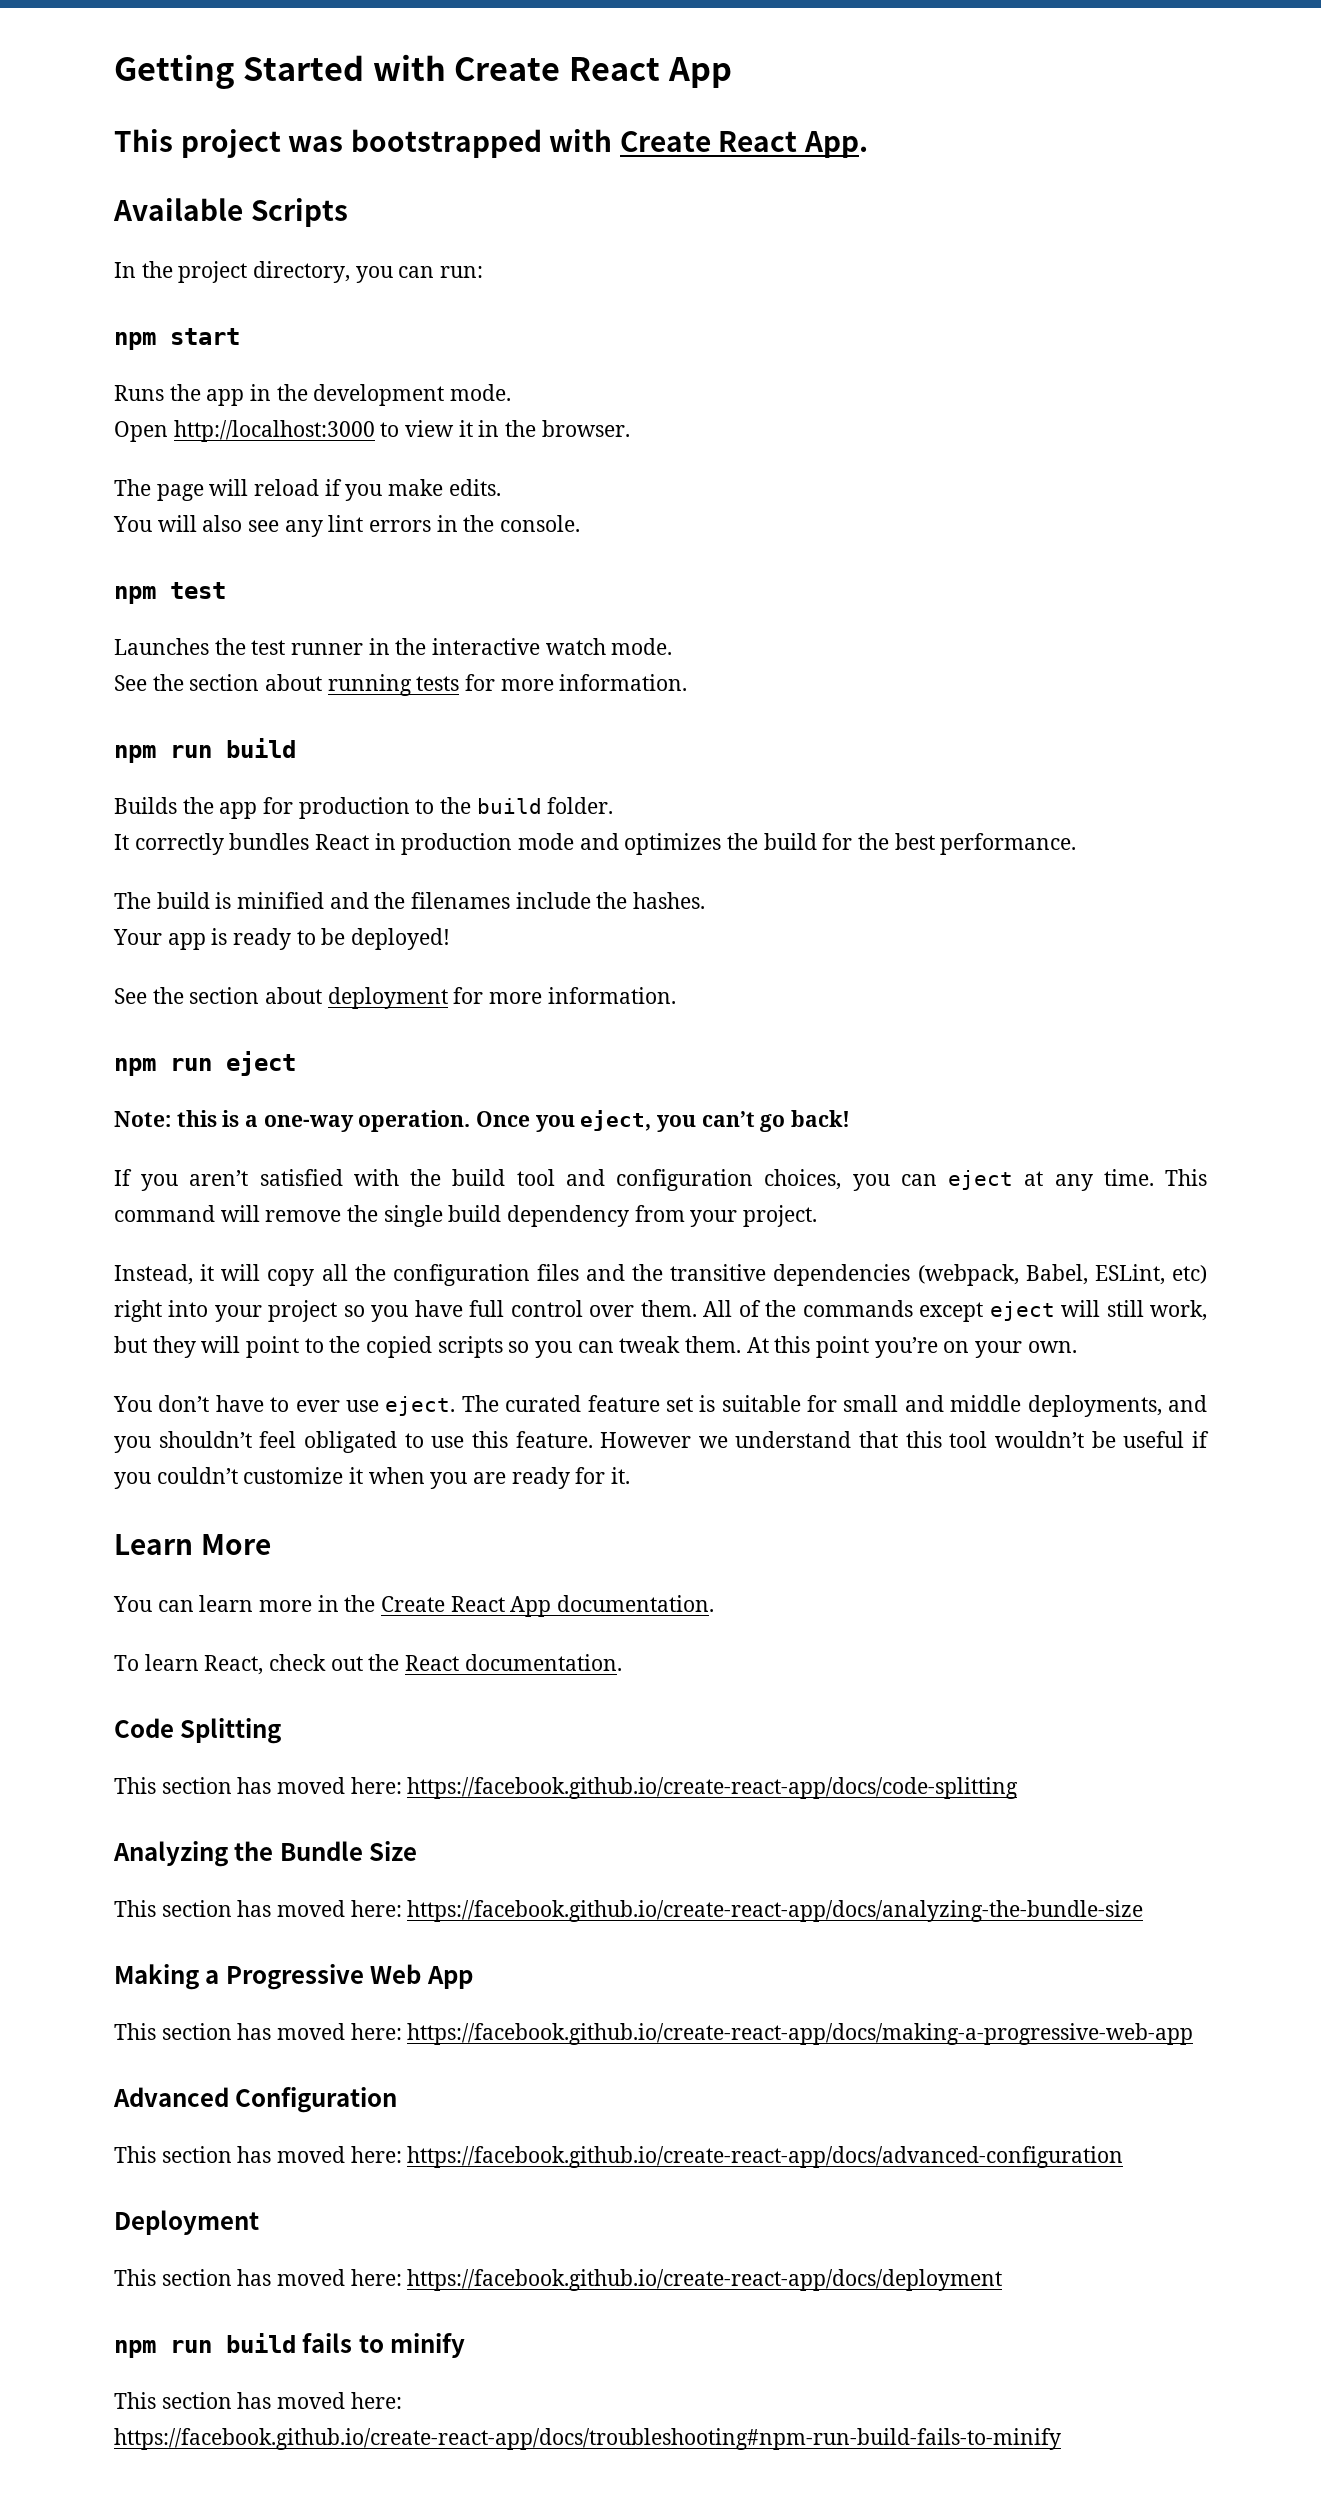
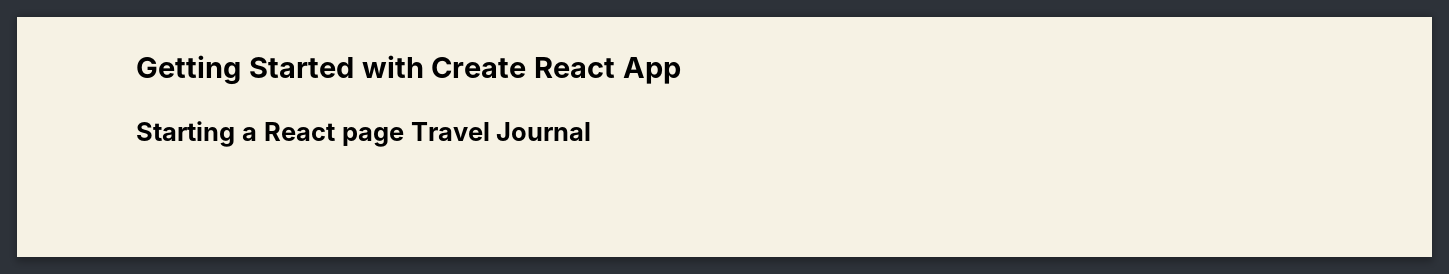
- This project was bootstrapped with Create React App.
- Available Scripts
- In the project directory, you can run:
- npm start
- Runs the app in the development mode.
- Open http://localhost:3000 to view it in the browser.
- The page will reload if you make edits.
- You will also see any lint errors in the console.
- npm test
- Launches the test runner in the interactive watch mode.
- See the section about running tests for more information.
- npm run build
- Builds the app for production to the build folder.
- It correctly bundles React in production mode and optimizes the build for the best performance.
- The build is minified and the filenames include the hashes.
- Your app is ready to be deployed!
- See the section about deployment for more information.
- npm run eject
- Note: this is a one-way operation. Once you eject, you can’t go back!
- If you aren’t satisfied with the build tool and configuration choices, you can eject at any time. This command will remove the single build dependency from your project.
- Instead, it will copy all the configuration files and the transitive dependencies (webpack, Babel, ESLint, etc) right into your project so you have full control over them. All of the commands except eject will still work, but they will point to the copied scripts so you can tweak them. At this point you’re on your own.
- You don’t have to ever use eject. The curated feature set is suitable for small and middle deployments, and you shouldn’t feel obligated to use this feature. However we understand that this tool wouldn’t be useful if you couldn’t customize it when you are ready for it.
- Learn More
- You can learn more in the Create React App documentation.
- To learn React, check out the React documentation.
- Code Splitting
- This section has moved here: https://facebook.github.io/create-react-app/docs/code-splitting
- Analyzing the Bundle Size
- This section has moved here: https://facebook.github.io/create-react-app/docs/analyzing-the-bundle-size
- Making a Progressive Web App
- This section has moved here: https://facebook.github.io/create-react-app/docs/making-a-progressive-web-app
- Advanced Configuration
- This section has moved here: https://facebook.github.io/create-react-app/docs/advanced-configuration
- Deployment
- This section has moved here: https://facebook.github.io/create-react-app/docs/deployment
- npm run build fails to minify
- This section has moved here: https://facebook.github.io/create-react-app/docs/troubleshooting#npm-run-build-fails-to-minify
+ Starting a React page Travel Journal

